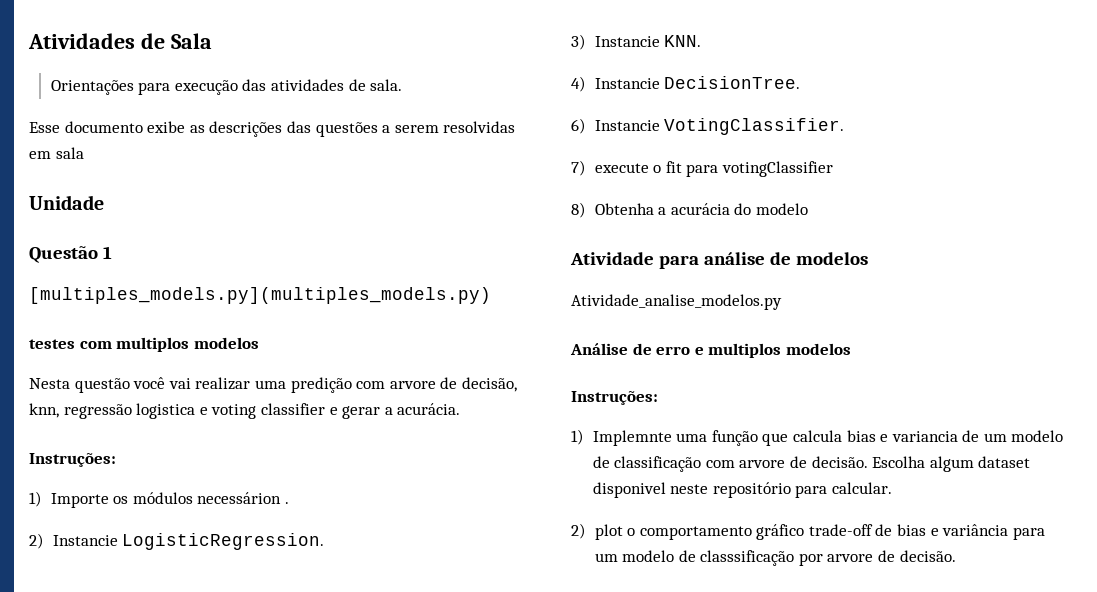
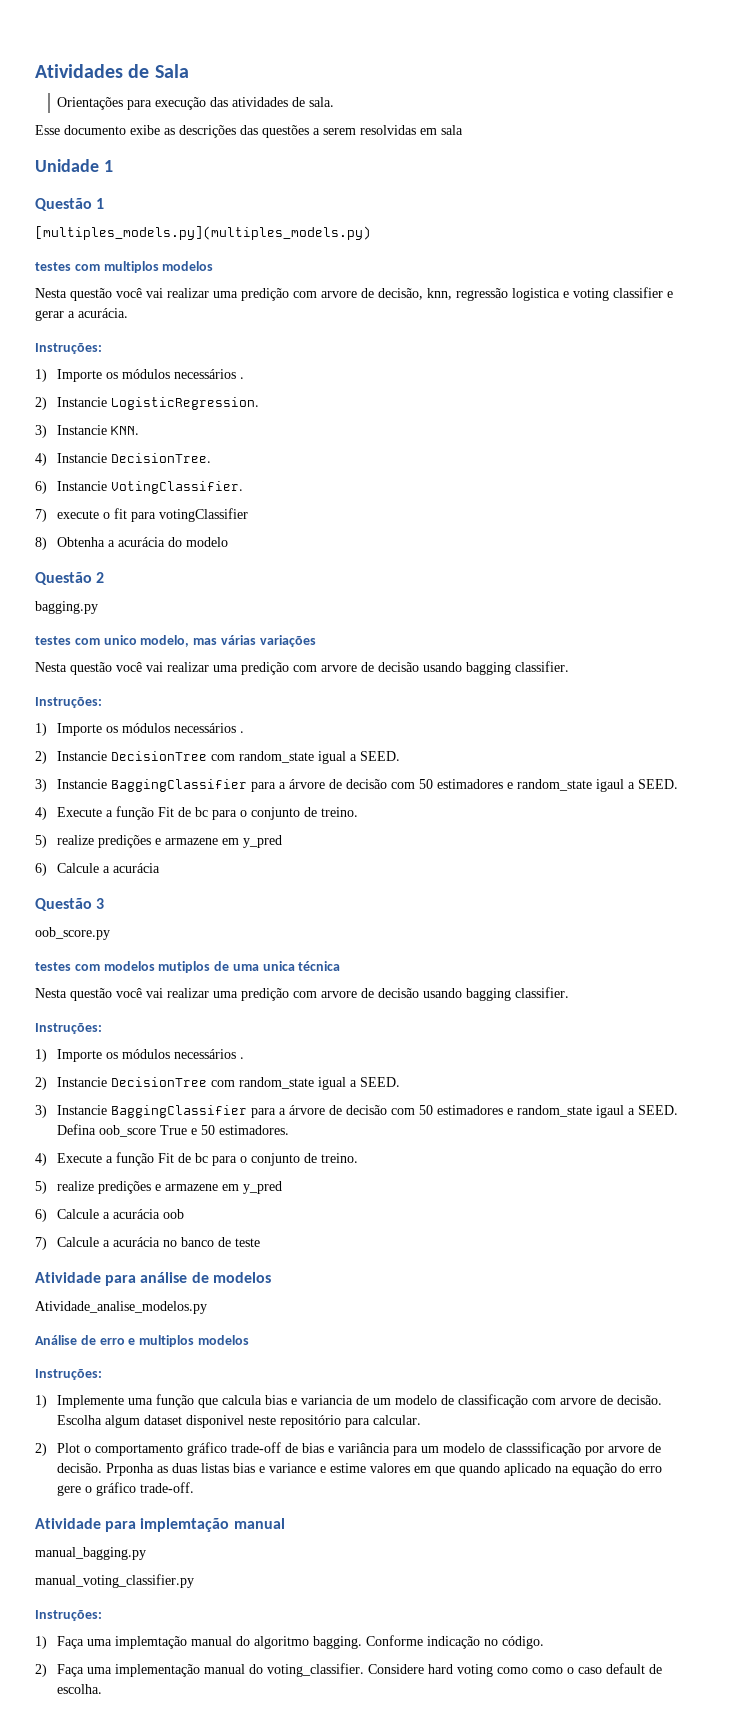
- Unidade
+ Unidade 1
  Nesta questão você vai realizar uma predição com arvore de decisão, knn, regressão logistica e voting classifier e gerar a acurácia.
  Instruções:
- 1) Importe os módulos necessárion .
+ 1) Importe os módulos necessários .
+ Questão 2
+ bagging.py
+ testes com unico modelo, mas várias variações
+ Nesta questão você vai realizar uma predição com arvore de decisão usando bagging classifier.
+ Instruções:
+ 1) Importe os módulos necessários .
+ 2) Instancie DecisionTree com random_state igual a SEED.
+ 3) Instancie BaggingClassifier para a árvore de decisão com 50 estimadores e random_state igaul a SEED.
+ 4) Execute a função Fit de bc para o conjunto de treino.
+ 5) realize predições e armazene em y_pred
+ 6) Calcule a acurácia
+ Questão 3
+ oob_score.py
+ testes com modelos mutiplos de uma unica técnica
+ Nesta questão você vai realizar uma predição com arvore de decisão usando bagging classifier.
+ Instruções:
+ 1) Importe os módulos necessários .
+ 2) Instancie DecisionTree com random_state igual a SEED.
+ 3) Instancie BaggingClassifier para a árvore de decisão com 50 estimadores e random_state igaul a SEED. Defina oob_score True e 50 estimadores.
+ 4) Execute a função Fit de bc para o conjunto de treino.
+ 5) realize predições e armazene em y_pred
+ 6) Calcule a acurácia oob
+ 7) Calcule a acurácia no banco de teste
- 1) Implemnte uma função que calcula bias e variancia de um modelo de classificação com arvore de decisão.
+ 1) Implemente uma função que calcula bias e variancia de um modelo de classificação com arvore de decisão.
- 2) plot o comportamento gráfico trade-off de bias e variância para um modelo de classsificação por arvore de decisão.
+ 2) Plot o comportamento gráfico trade-off de bias e variância para um modelo de classsificação por arvore de decisão.
+ Prponha as duas listas bias e variance e estime valores em que quando aplicado na equação do erro gere o gráfico trade-off.
+ Atividade para implemtação manual
+ manual_bagging.py
+ manual_voting_classifier.py
+ Instruções:
+ 1) Faça uma implemtação manual do algoritmo bagging. Conforme indicação no código.
+ 2) Faça uma implementação manual do voting_classifier. Considere hard voting como como o caso default de escolha.

